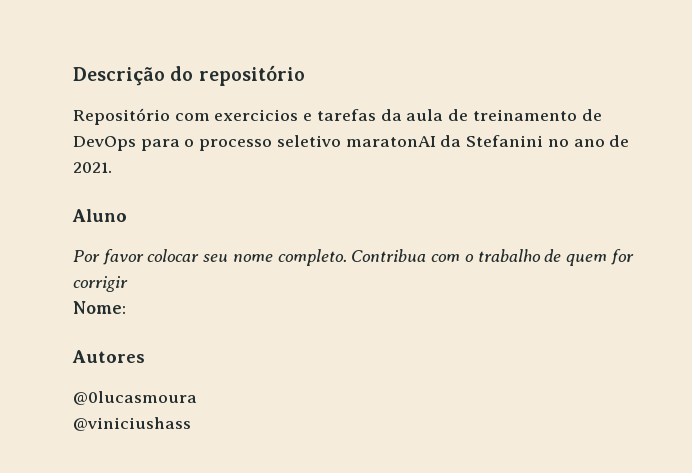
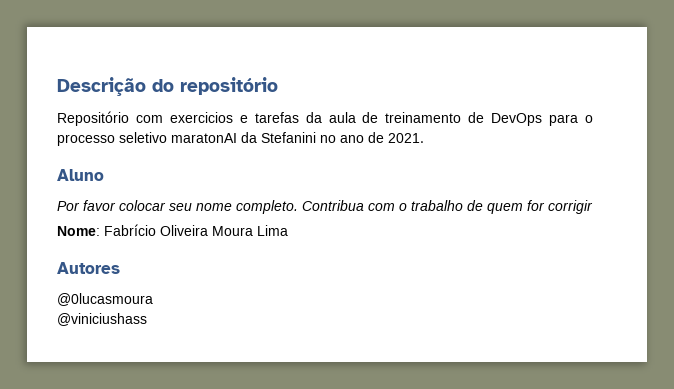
- Nome:
+ Nome: Fabrício Oliveira Moura Lima

